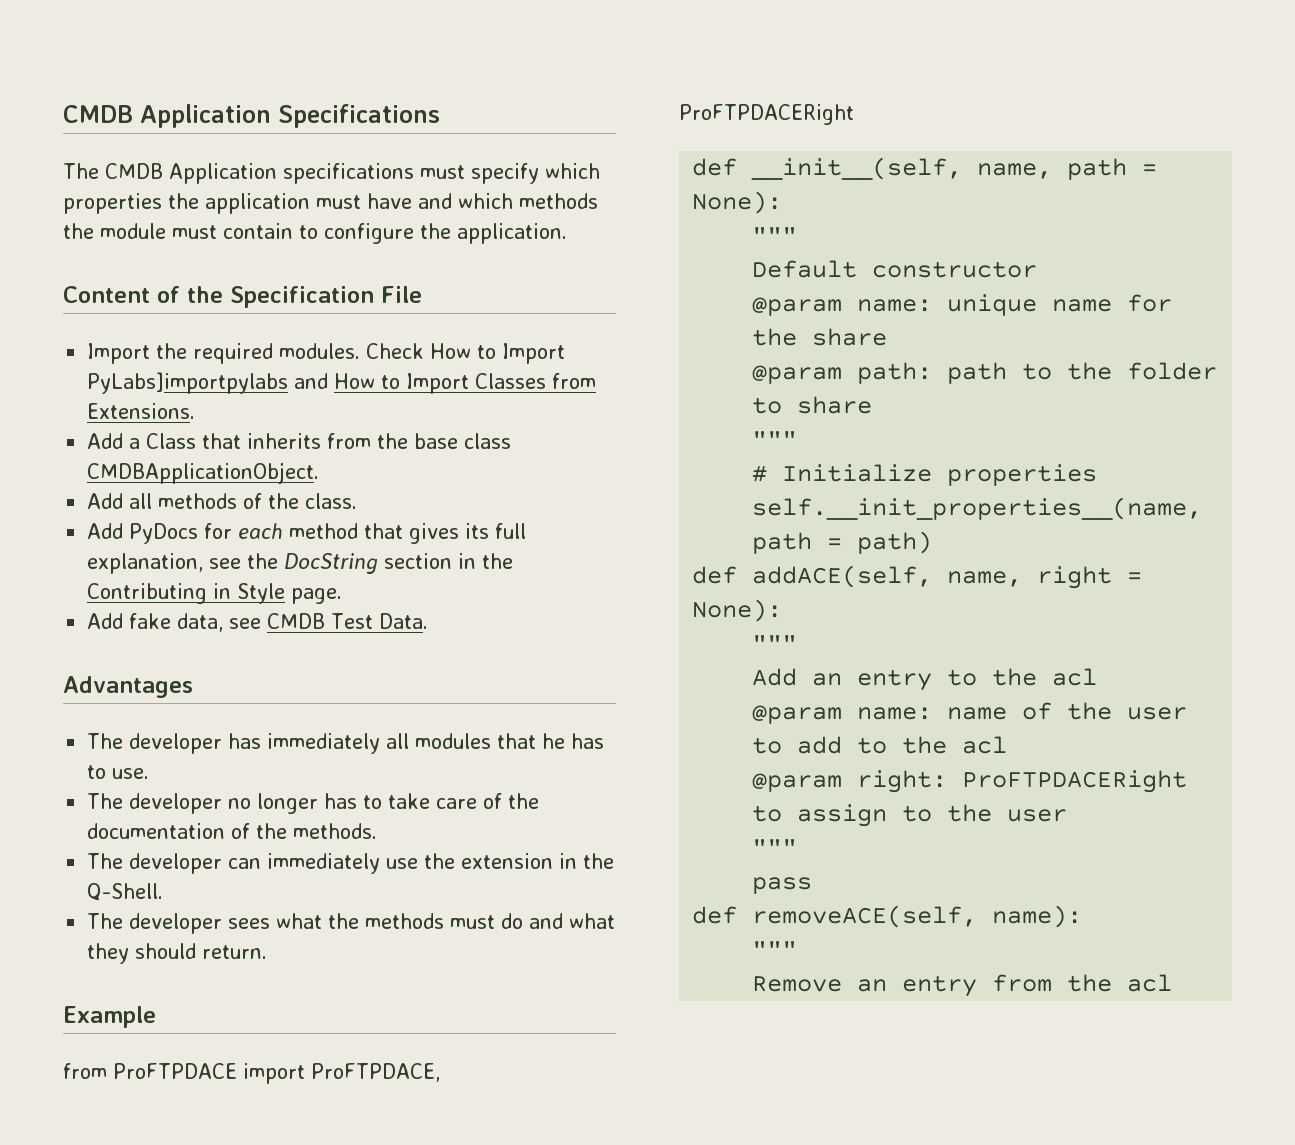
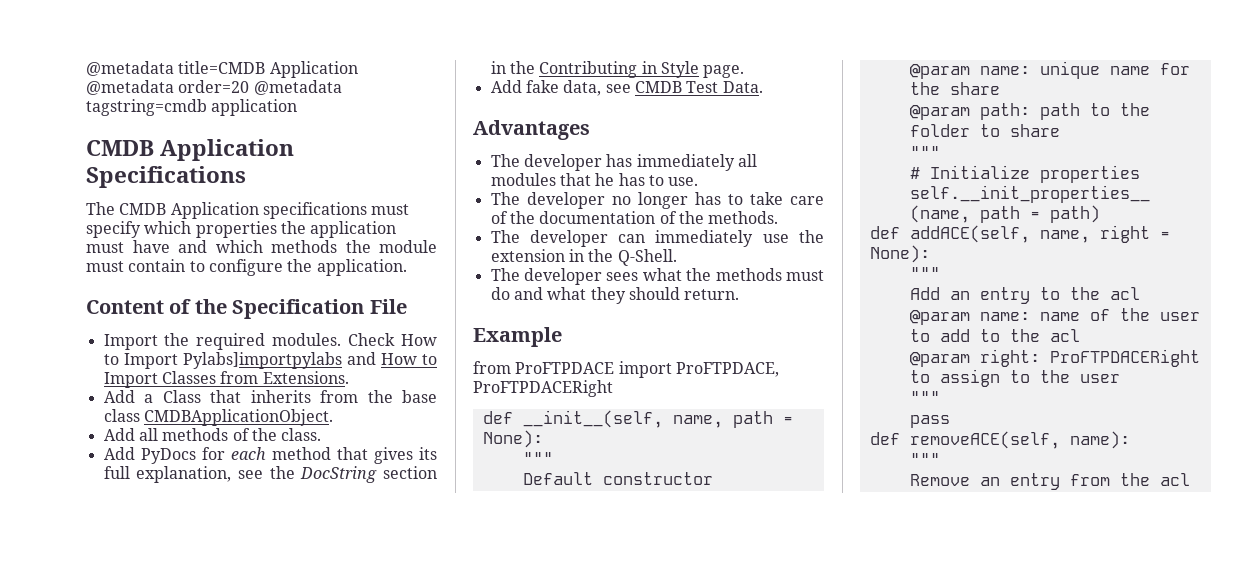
+ @metadata title=CMDB Application @metadata order=20 @metadata tagstring=cmdb application
- Check How to Import PyLabs]importpylabs and How to Import Classes from Extensions.
+ Check How to Import Pylabs]importpylabs and How to Import Classes from Extensions.

